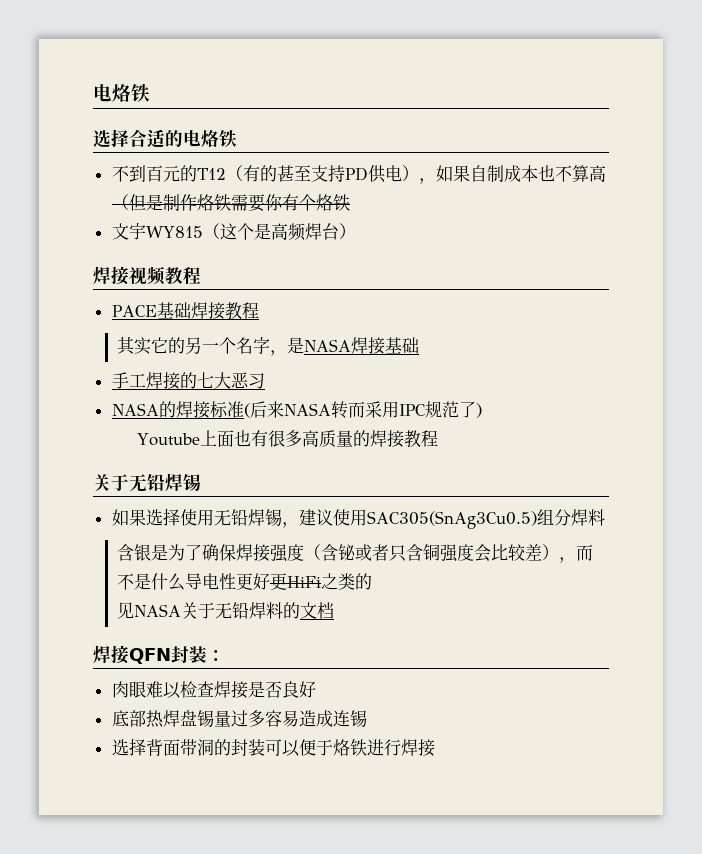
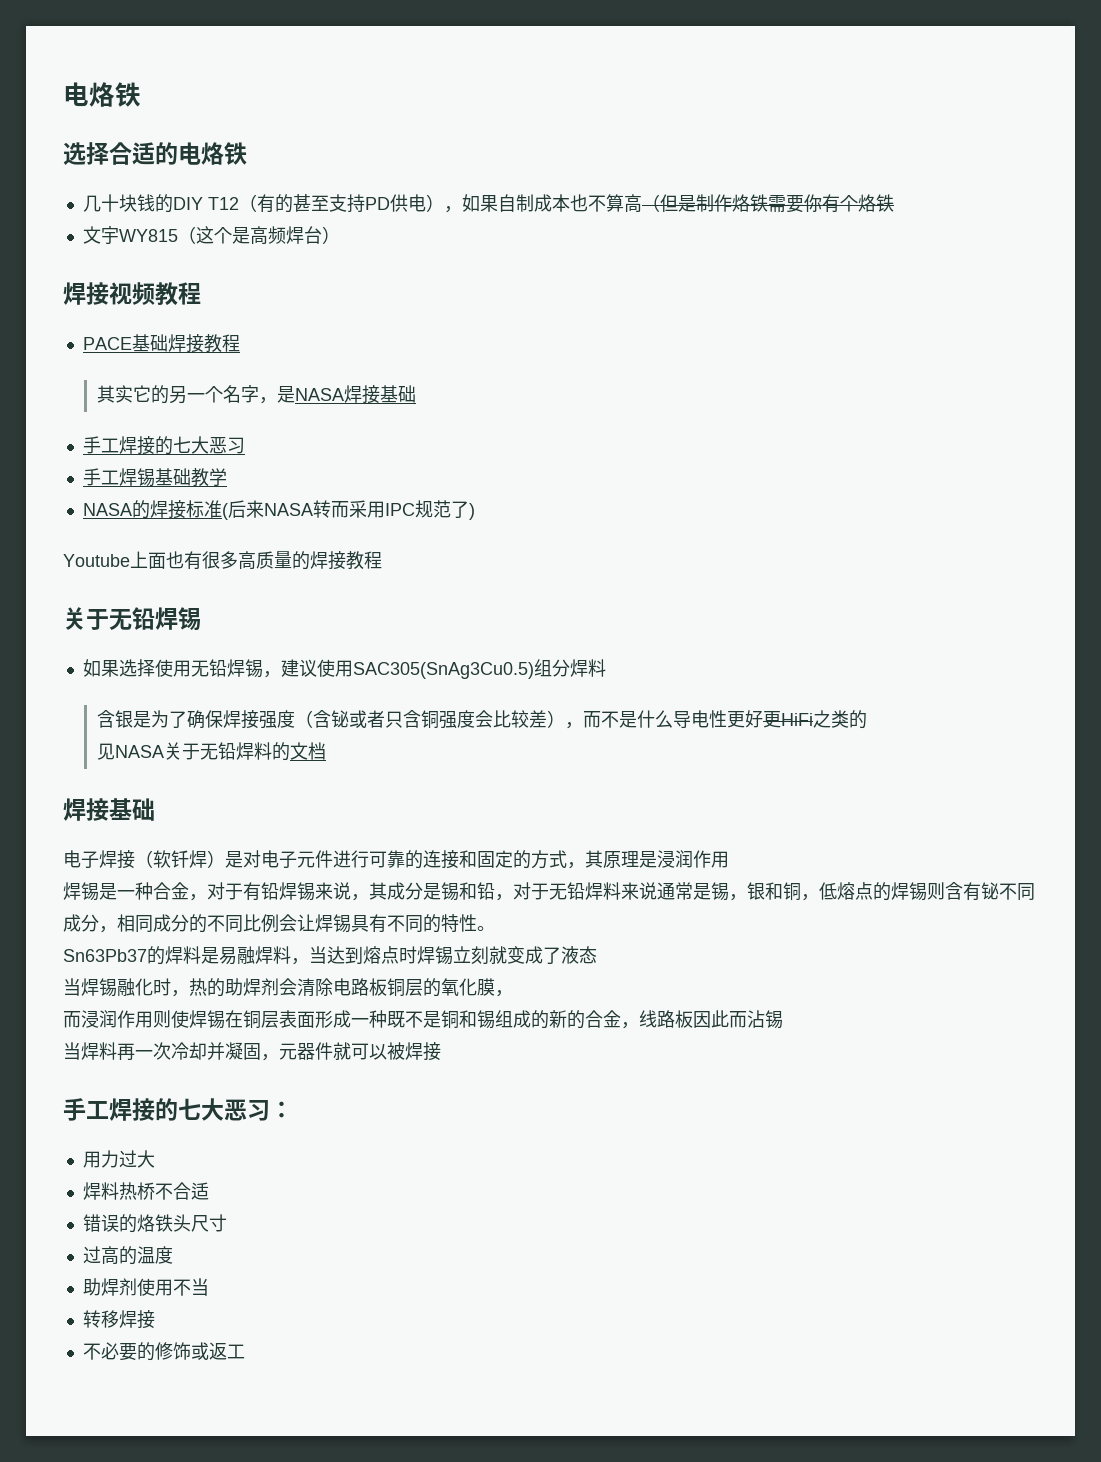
- 不到百元的T12（有的甚至支持PD供电），如果自制成本也不算高（但是制作烙铁需要你有个烙铁
+ 几十块钱的DIY T12（有的甚至支持PD供电），如果自制成本也不算高（但是制作烙铁需要你有个烙铁
+ 手工焊锡基础教学
  见NASA关于无铅焊料的文档
- 焊接QFN封装：
- 肉眼难以检查焊接是否良好
- 底部热焊盘锡量过多容易造成连锡
- 选择背面带洞的封装可以便于烙铁进行焊接
+ 焊接基础
+ 电子焊接（软钎焊）是对电子元件进行可靠的连接和固定的方式，其原理是浸润作用
+ 焊锡是一种合金，对于有铅焊锡来说，其成分是锡和铅，对于无铅焊料来说通常是锡，银和铜，低熔点的焊锡则含有铋不同成分，相同成分的不同比例会让焊锡具有不同的特性。
+ Sn63Pb37的焊料是易融焊料，当达到熔点时焊锡立刻就变成了液态
+ 当焊锡融化时，热的助焊剂会清除电路板铜层的氧化膜，
+ 而浸润作用则使焊锡在铜层表面形成一种既不是铜和锡组成的新的合金，线路板因此而沾锡
+ 当焊料再一次冷却并凝固，元器件就可以被焊接
+ 手工焊接的七大恶习：
+ 用力过大
+ 焊料热桥不合适
+ 错误的烙铁头尺寸
+ 过高的温度
+ 助焊剂使用不当
+ 转移焊接
+ 不必要的修饰或返工

